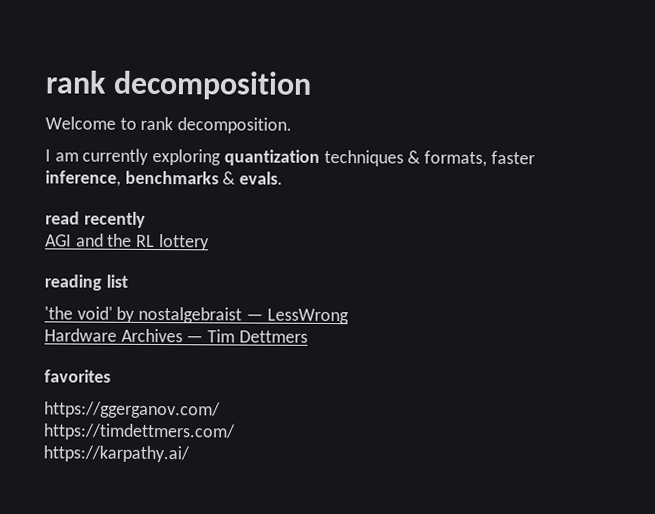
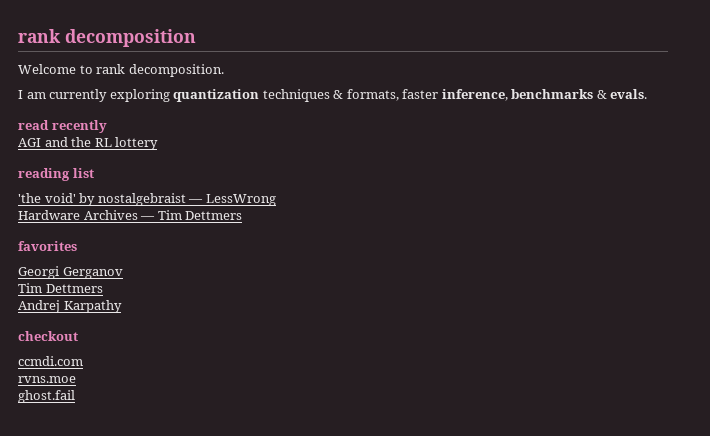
- https://ggerganov.com/
- https://timdettmers.com/
- https://karpathy.ai/
+ Georgi Gerganov
+ Tim Dettmers
+ Andrej Karpathy
+ checkout
+ ccmdi.com
+ rvns.moe
+ ghost.fail

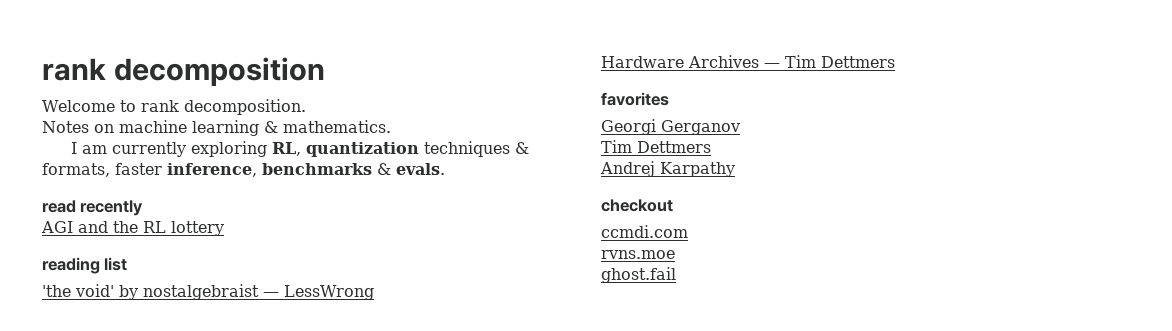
+ Notes on machine learning & mathematics.
- I am currently exploring quantization techniques & formats, faster inference, benchmarks & evals.
+ I am currently exploring RL, quantization techniques & formats, faster inference, benchmarks & evals.

